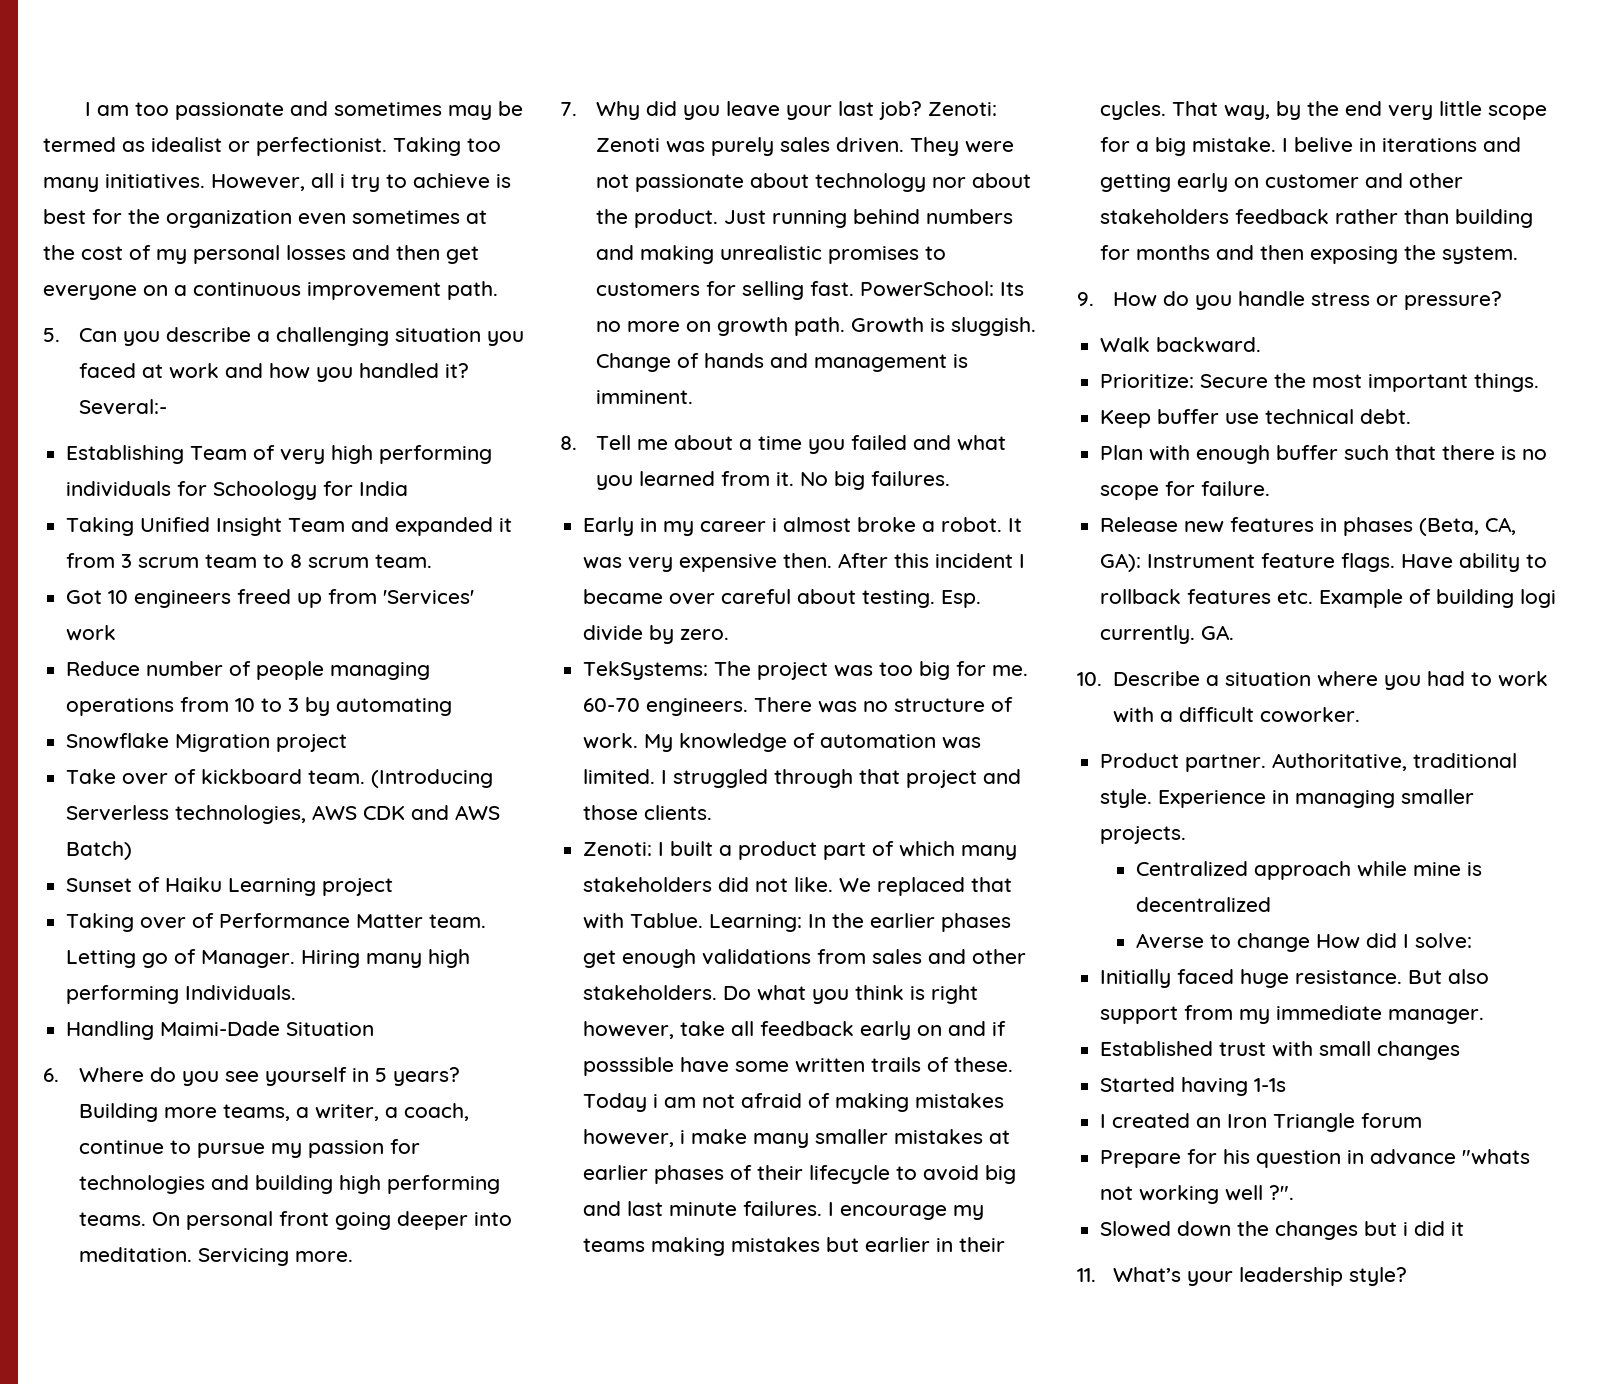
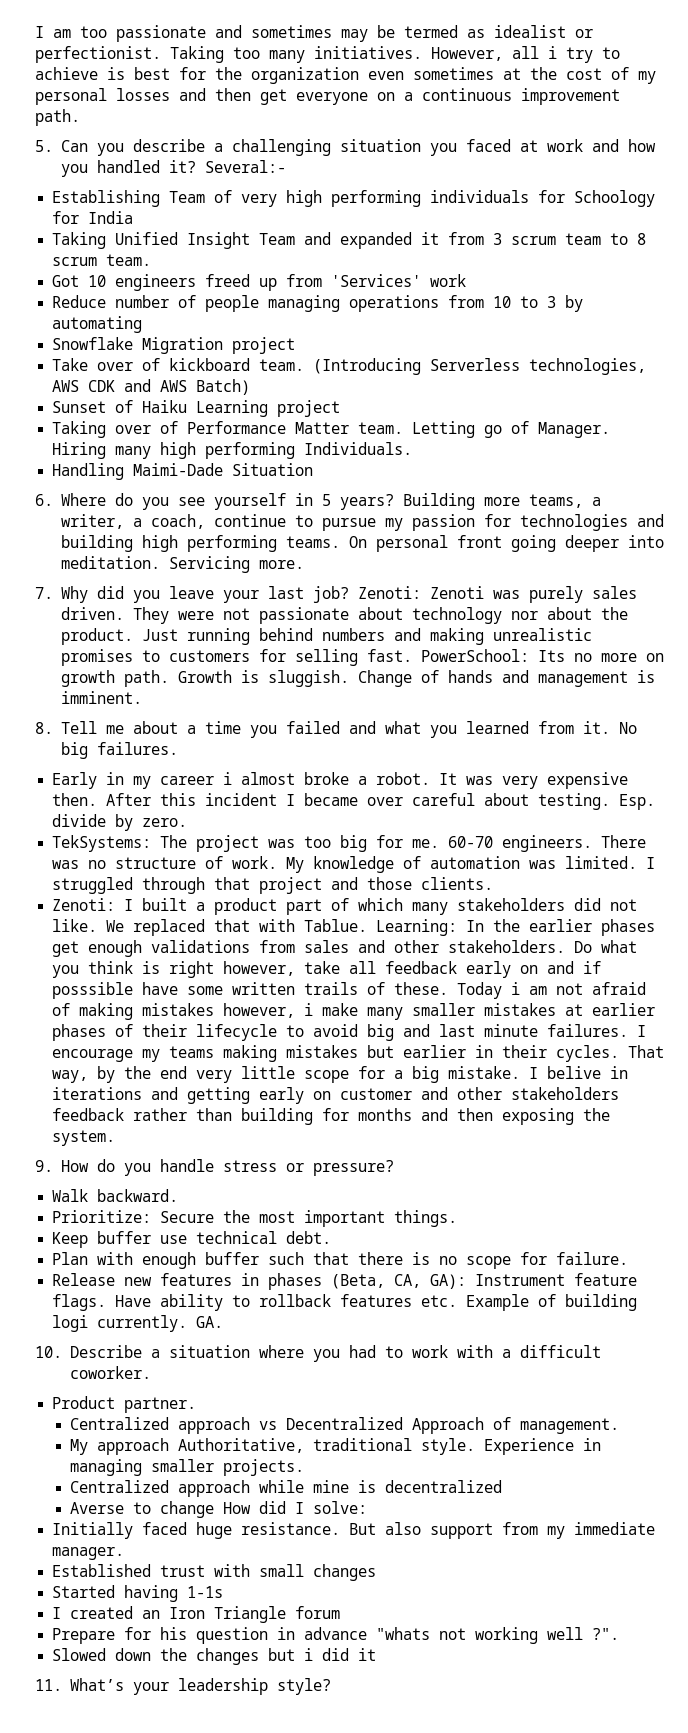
- Product partner. Authoritative, traditional style.
+ Product partner.
+ Centralized approach vs Decentralized Approach of management.
+ My approach Authoritative, traditional style.

